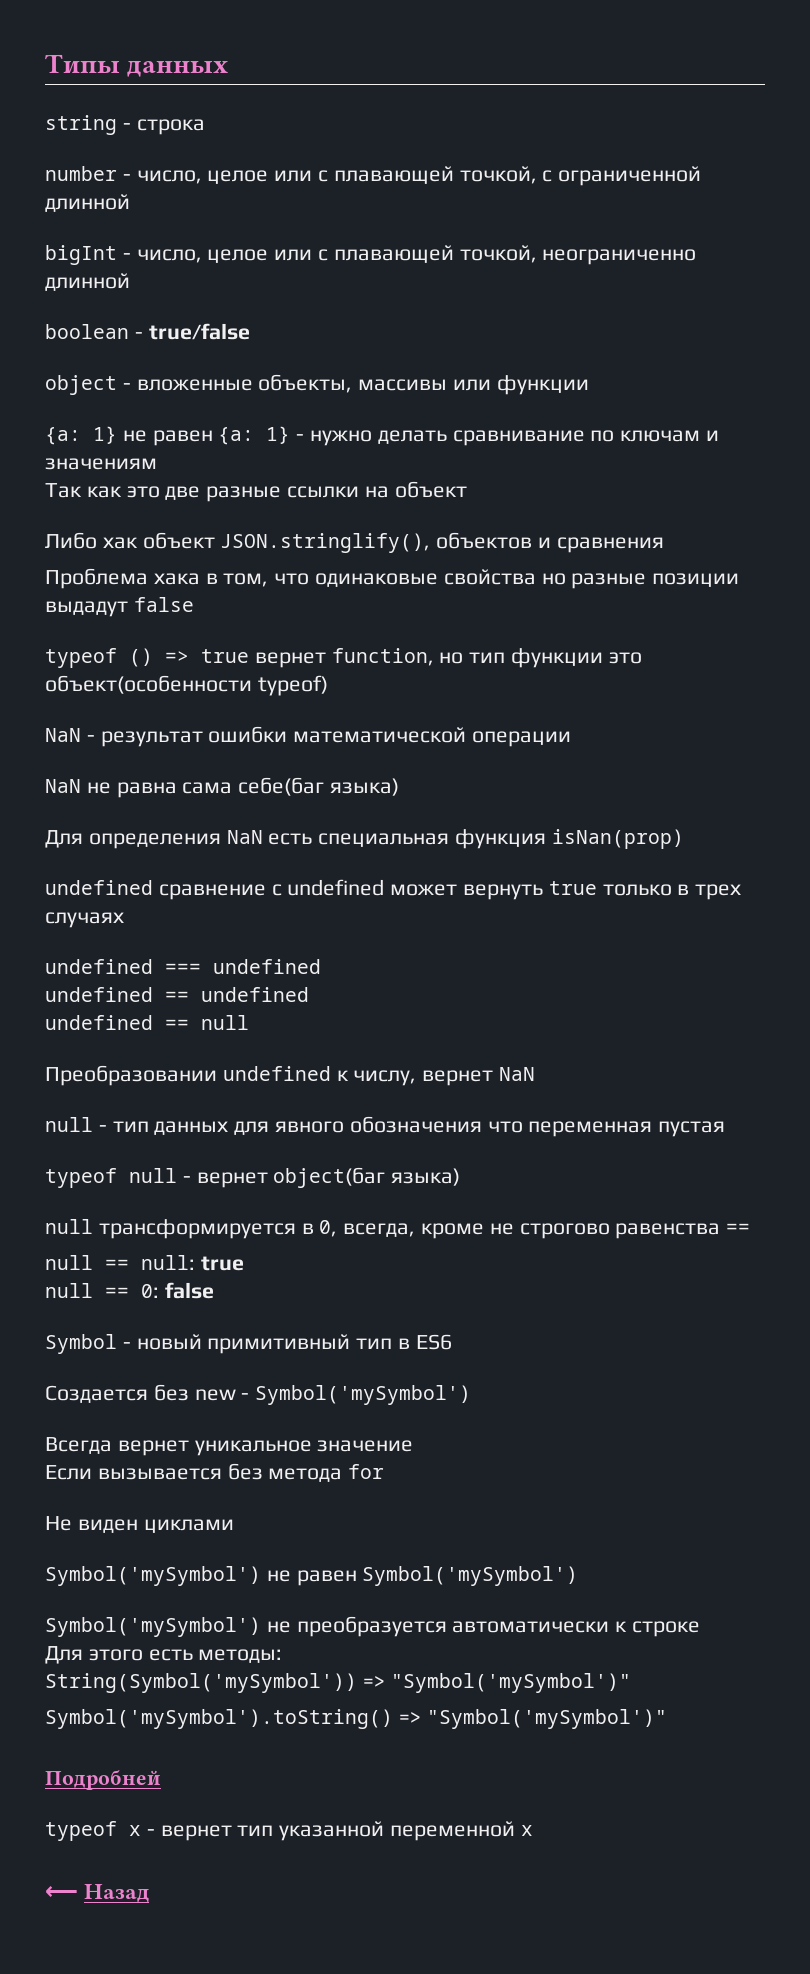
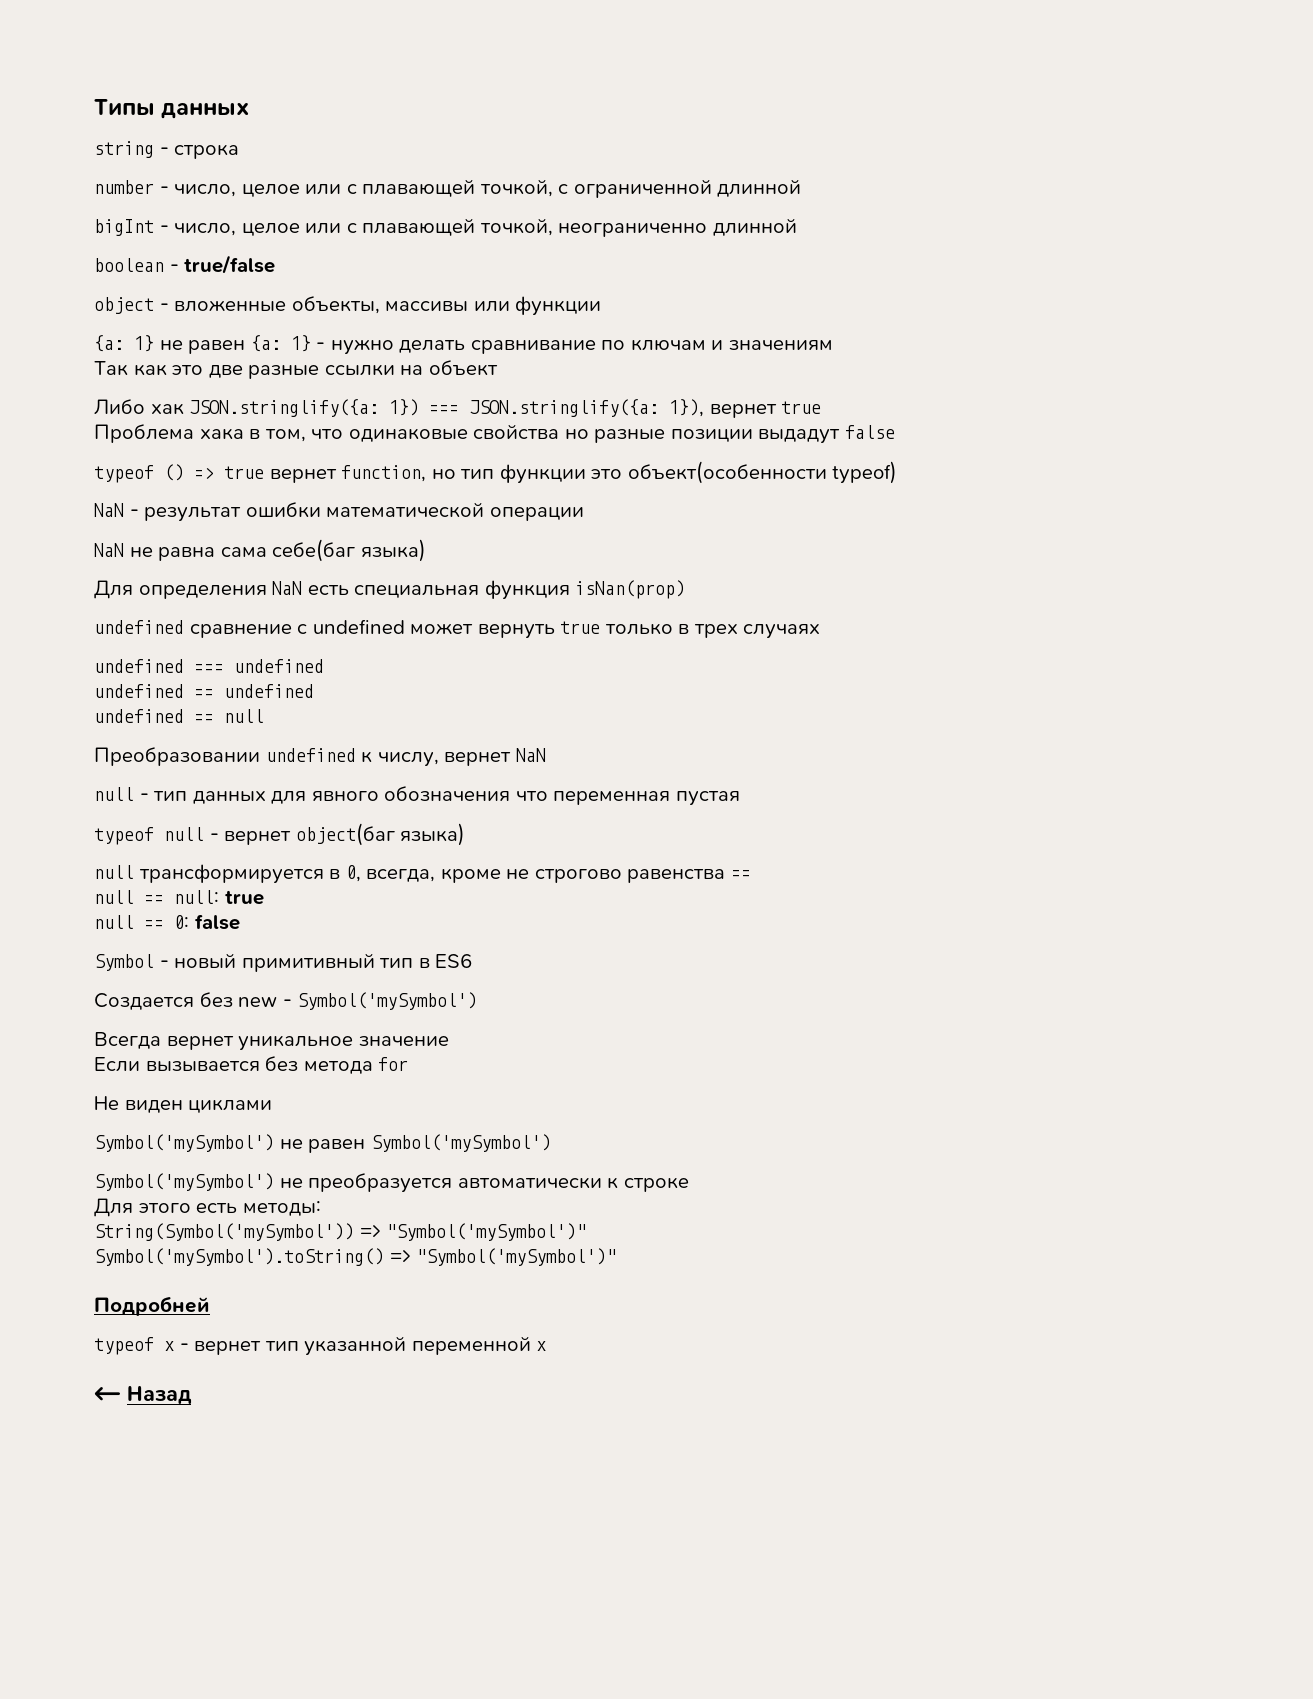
- Либо хак объект JSON.stringlify(), объектов и сравнения
+ Либо хак JSON.stringlify({a: 1}) === JSON.stringlify({a: 1}), вернет true

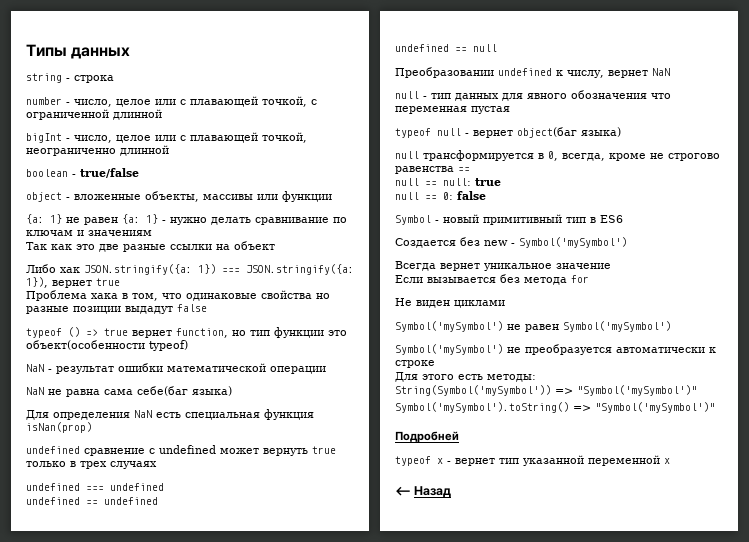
- Либо хак JSON.stringlify({a: 1}) === JSON.stringlify({a: 1}), вернет true
+ Либо хак JSON.stringify({a: 1}) === JSON.stringify({a: 1}), вернет true

